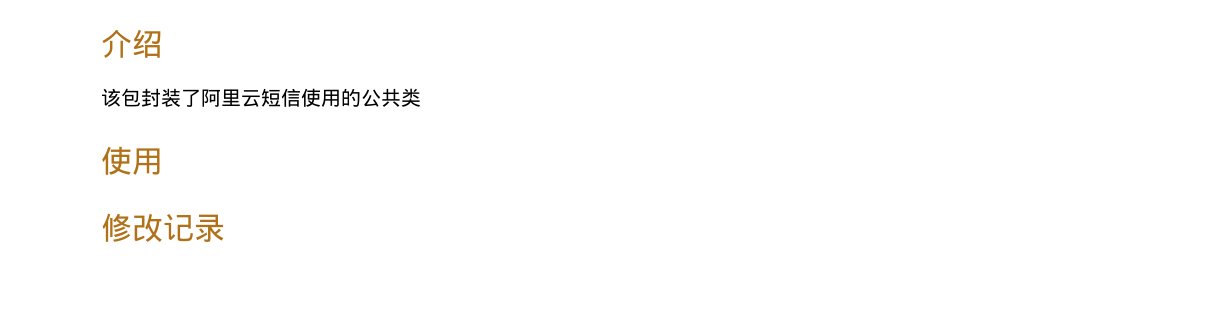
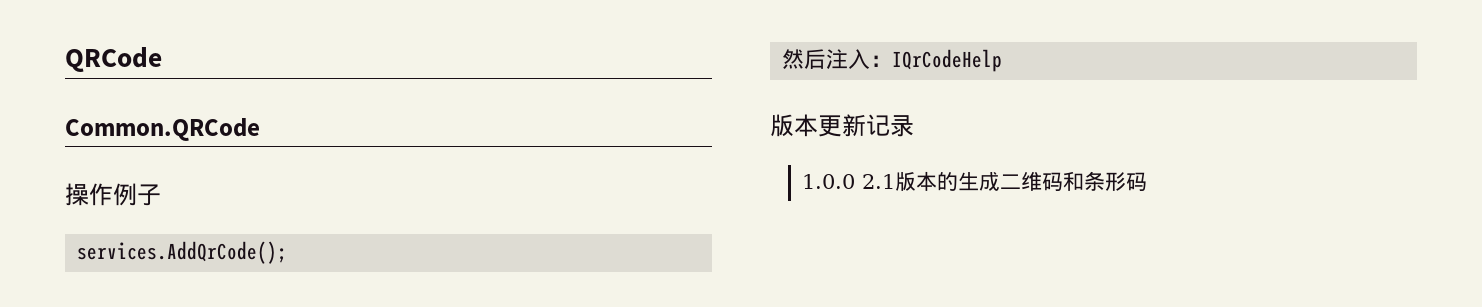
- 介绍
- 该包封装了阿里云短信使用的公共类
- 使用
- 修改记录
+ QRCode
+ Common.QRCode
+ 操作例子
+ services.AddQrCode();
+ 然后注入：IQrCodeHelp
+ 版本更新记录
+ 1.0.0 2.1版本的生成二维码和条形码

